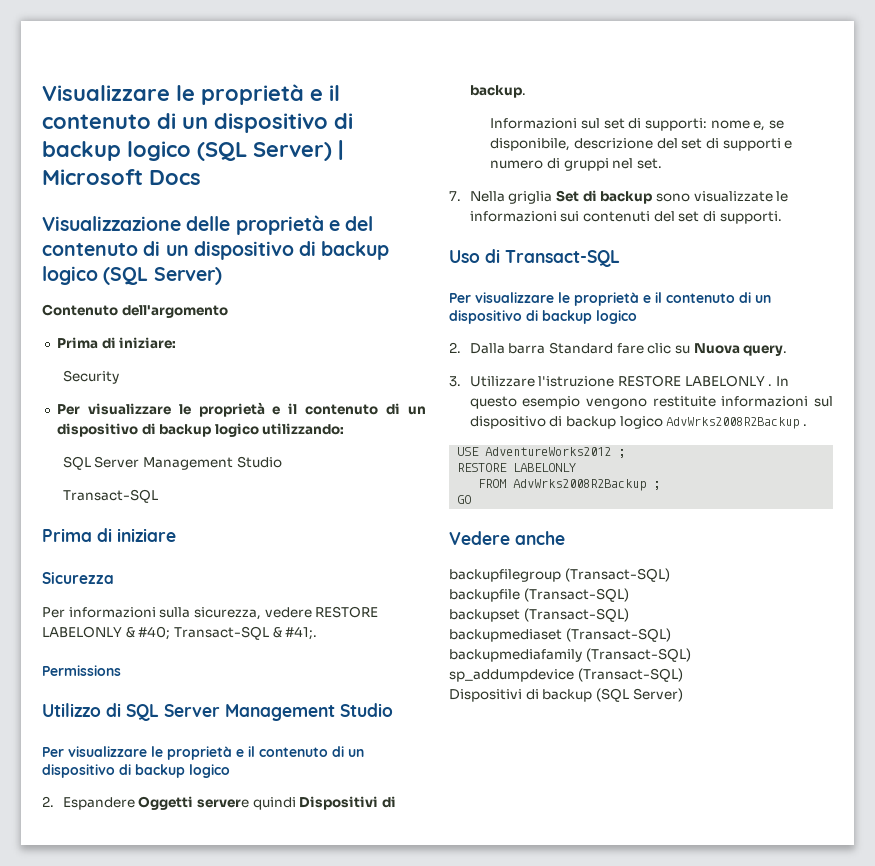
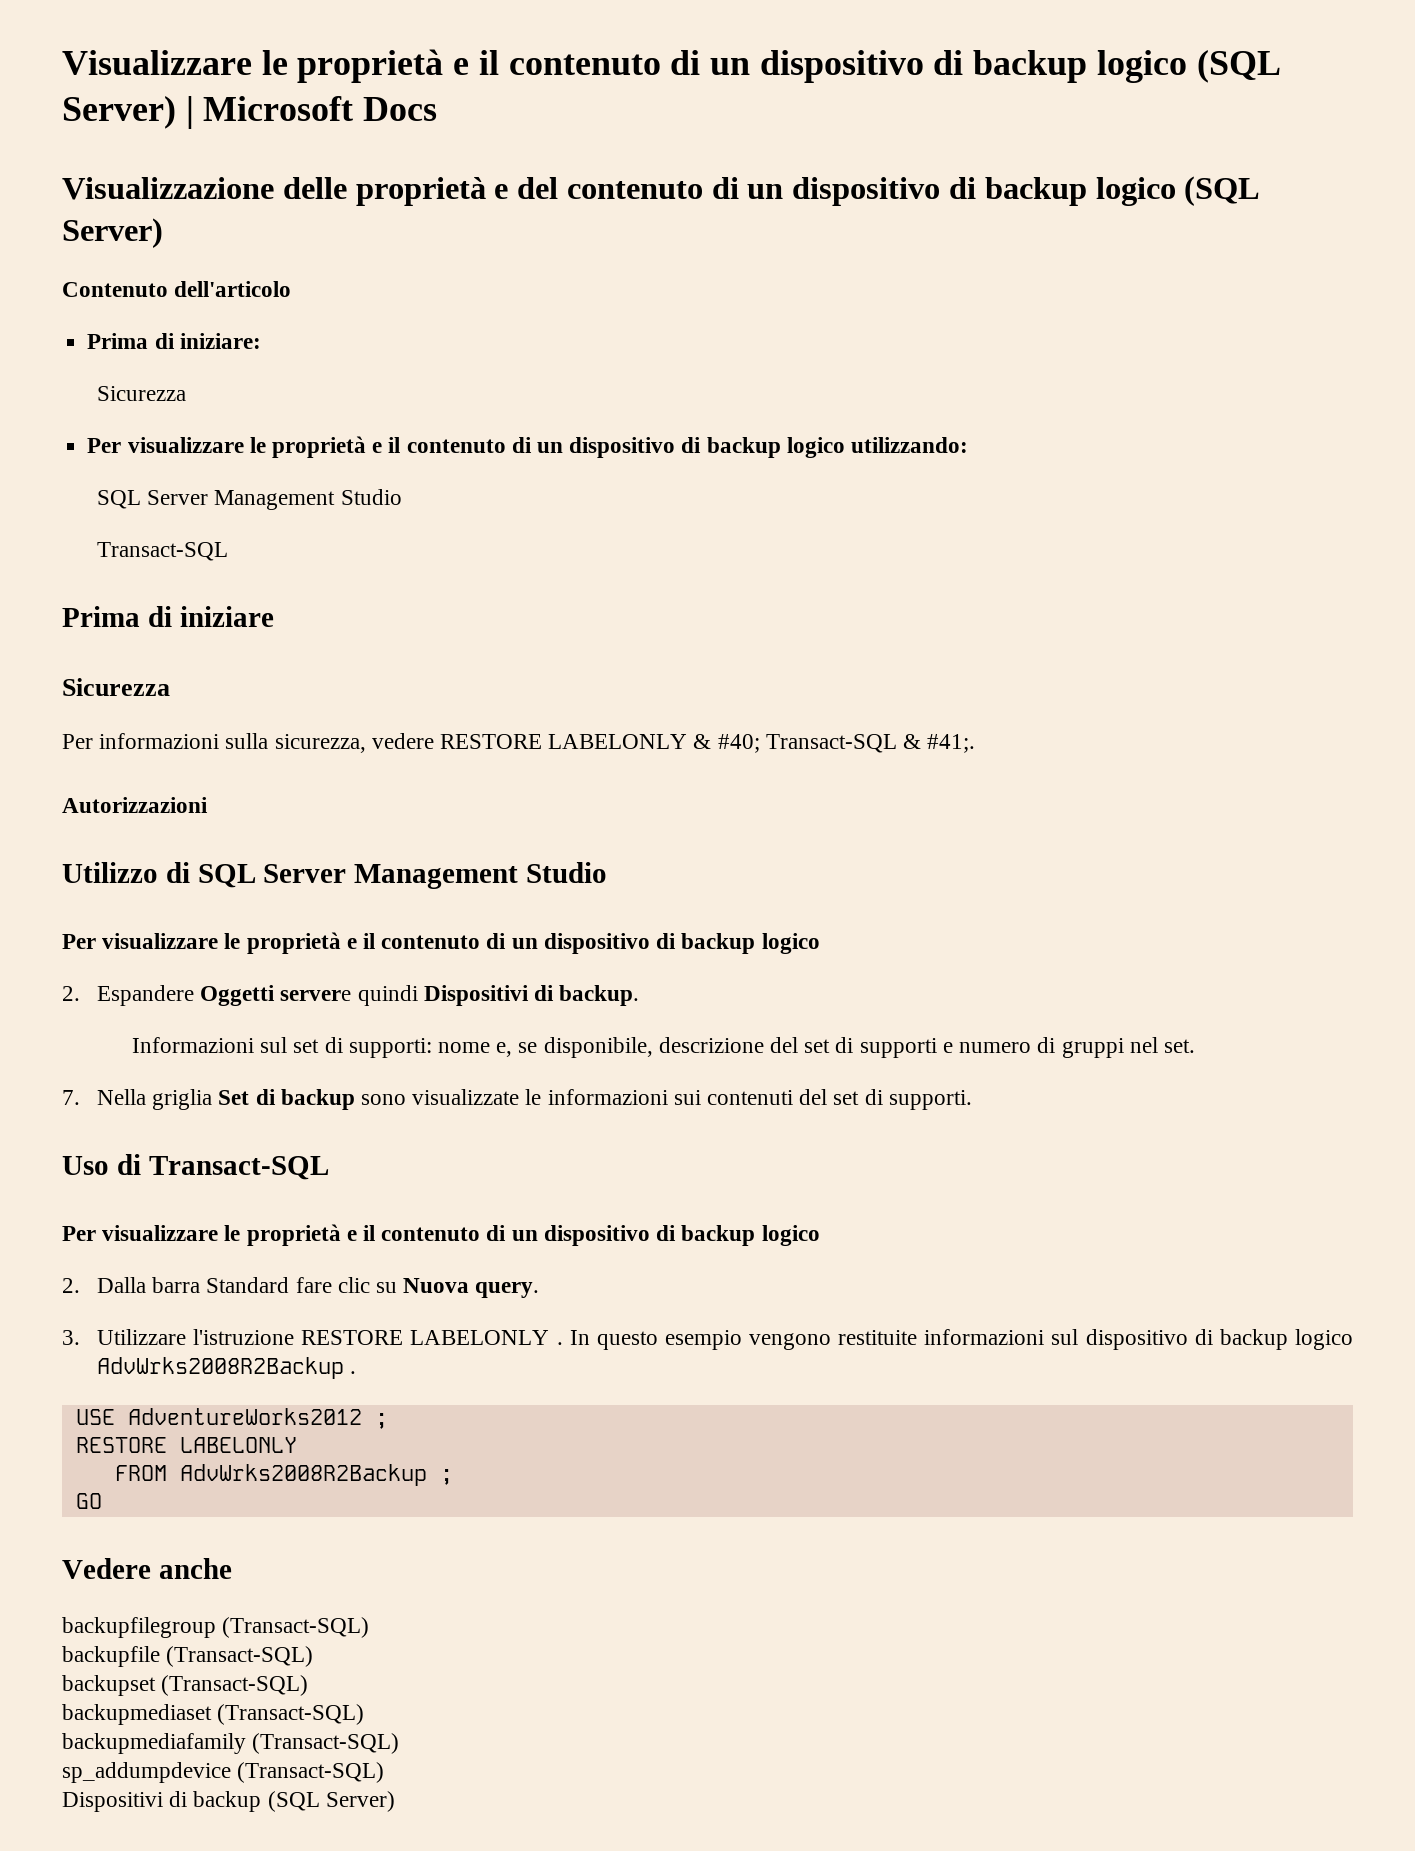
- Contenuto dell'argomento
+ Contenuto dell'articolo
  Prima di iniziare:
- Security
+ Sicurezza
- Permissions
+ Autorizzazioni

